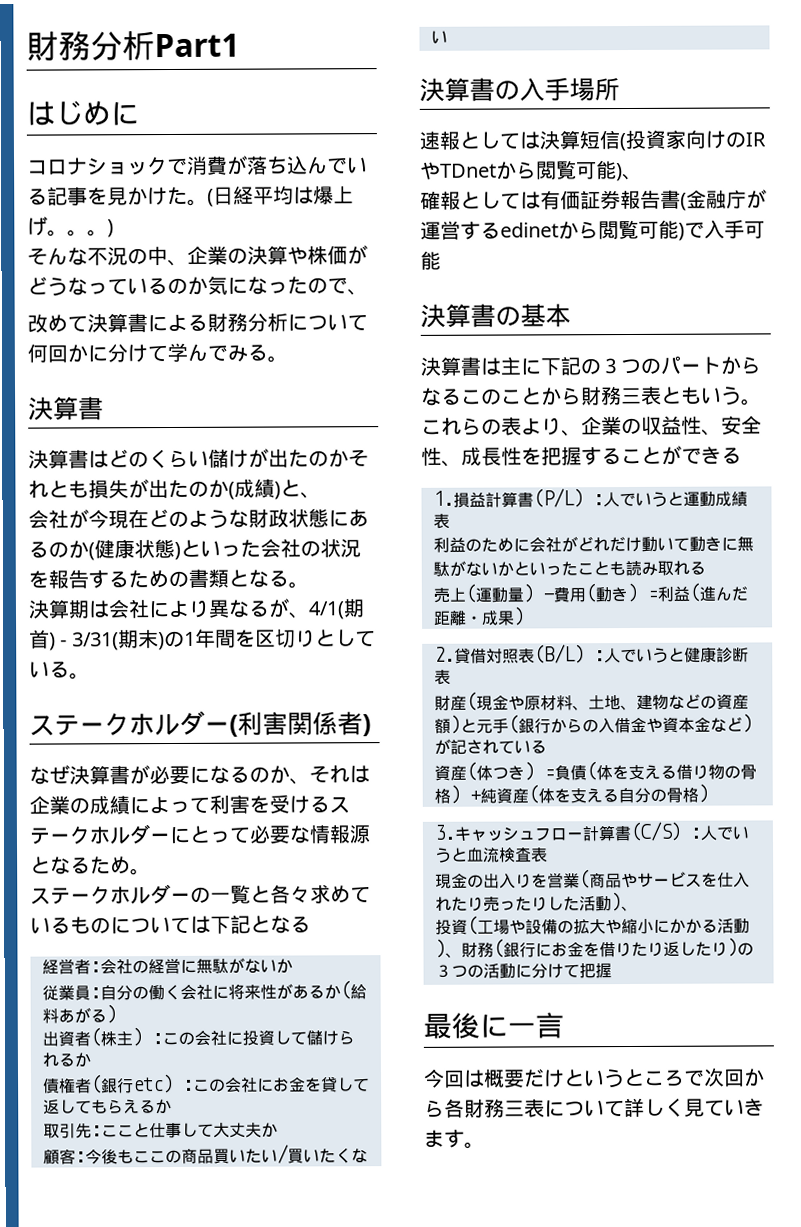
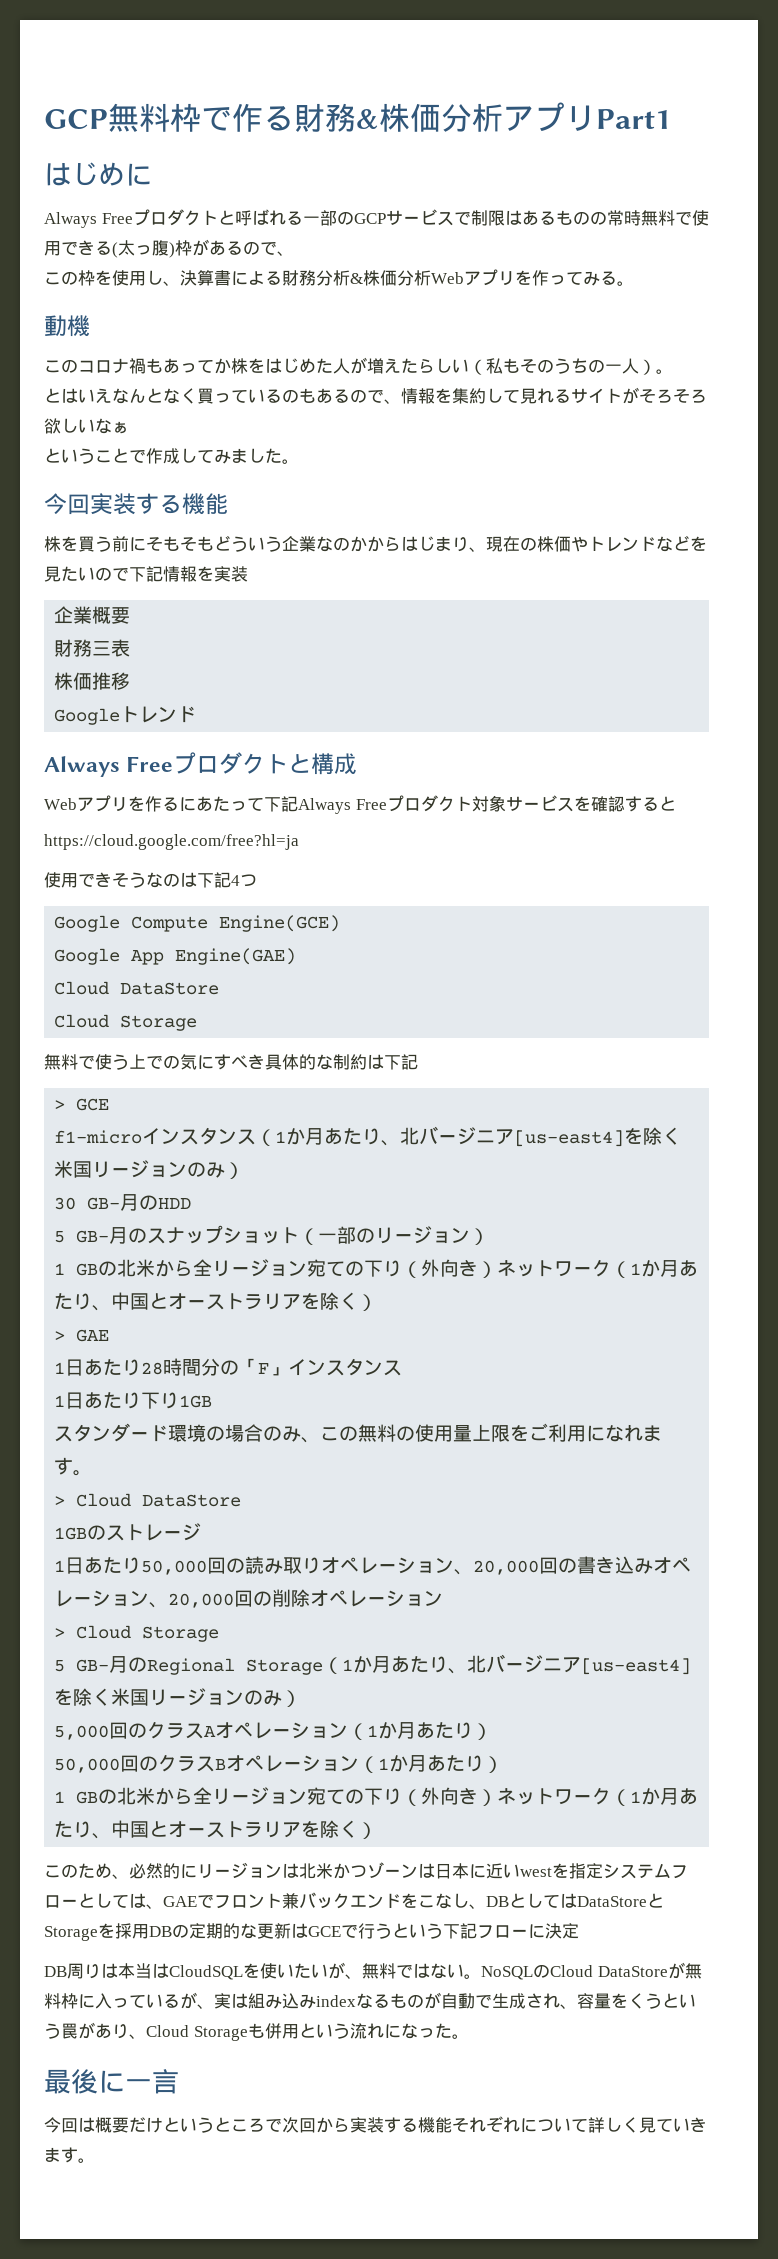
- 財務分析Part1
+ GCP無料枠で作る財務&株価分析アプリPart1
  はじめに
- コロナショックで消費が落ち込んでいる記事を見かけた。(日経平均は爆上げ。。。)
- そんな不況の中、企業の決算や株価がどうなっているのか気になったので、
- 改めて決算書による財務分析について何回かに分けて学んでみる。
- 決算書
- 決算書はどのくらい儲けが出たのかそれとも損失が出たのか(成績)と、
- 会社が今現在どのような財政状態にあるのか(健康状態)といった会社の状況を報告するための書類となる。
- 決算期は会社により異なるが、4/1(期首) - 3/31(期末)の1年間を区切りとしている。
- ステークホルダー(利害関係者)
- なぜ決算書が必要になるのか、それは企業の成績によって利害を受けるステークホルダーにとって必要な情報源となるため。
- ステークホルダーの一覧と各々求めているものについては下記となる
- 経営者:会社の経営に無駄がないか
- 従業員:自分の働く会社に将来性があるか(給料あがる)
- 出資者(株主) :この会社に投資して儲けられるか
- 債権者(銀行etc) :この会社にお金を貸して返してもらえるか
- 取引先:ここと仕事して大丈夫か
- 顧客:今後もここの商品買いたい/買いたくない
- 決算書の入手場所
- 速報としては決算短信(投資家向けのIRやTDnetから閲覧可能)、
- 確報としては有価証券報告書(金融庁が運営するedinetから閲覧可能)で入手可能
- 決算書の基本
- 決算書は主に下記の３つのパートからなるこのことから財務三表ともいう。これらの表より、企業の収益性、安全性、成長性を把握することができる
- 1.損益計算書(P/L) :人でいうと運動成績表
- 利益のために会社がどれだけ動いて動きに無駄がないかといったことも読み取れる
- 売上(運動量) -費用(動き) =利益(進んだ距離・成果)
- 2.貸借対照表(B/L) :人でいうと健康診断表
- 財産(現金や原材料、土地、建物などの資産額)と元手(銀行からの入借金や資本金など)が記されている
- 資産(体つき) =負債(体を支える借り物の骨格) +純資産(体を支える自分の骨格)
- 3.キャッシュフロー計算書(C/S) :人でいうと血流検査表
- 現金の出入りを営業(商品やサービスを仕入れたり売ったりした活動)、
- 投資(工場や設備の拡大や縮小にかかる活動)、財務(銀行にお金を借りたり返したり)の３つの活動に分けて把握
+ Always Freeプロダクトと呼ばれる一部のGCPサービスで制限はあるものの常時無料で使用できる(太っ腹)枠があるので、
+ この枠を使用し、決算書による財務分析&株価分析Webアプリを作ってみる。
+ 動機
+ このコロナ禍もあってか株をはじめた人が増えたらしい（私もそのうちの一人）。
+ とはいえなんとなく買っているのもあるので、情報を集約して見れるサイトがそろそろ欲しいなぁ
+ ということで作成してみました。
+ 今回実装する機能
+ 株を買う前にそもそもどういう企業なのかからはじまり、現在の株価やトレンドなどを見たいので下記情報を実装
+ 企業概要
+ 財務三表
+ 株価推移
+ Googleトレンド
+ Always Freeプロダクトと構成
+ Webアプリを作るにあたって下記Always Freeプロダクト対象サービスを確認すると
+ https://cloud.google.com/free?hl=ja
+ 使用できそうなのは下記4つ
+ Google Compute Engine(GCE)
+ Google App Engine(GAE)
+ Cloud DataStore
+ Cloud Storage
+ 無料で使う上での気にすべき具体的な制約は下記
+ > GCE
+ f1-microインスタンス（1か月あたり、北バージニア[us-east4]を除く米国リージョンのみ）
+ 30 GB-月のHDD
+ 5 GB-月のスナップショット（一部のリージョン）
+ 1 GBの北米から全リージョン宛ての下り（外向き）ネットワーク（1か月あたり、中国とオーストラリアを除く）
+ > GAE
+ 1日あたり28時間分の「F」インスタンス
+ 1日あたり下り1GB
+ スタンダード環境の場合のみ、この無料の使用量上限をご利用になれます。
+ > Cloud DataStore
+ 1GBのストレージ
+ 1日あたり50,000回の読み取りオペレーション、20,000回の書き込みオペレーション、20,000回の削除オペレーション
+ > Cloud Storage
+ 5 GB-月のRegional Storage（1か月あたり、北バージニア[us-east4]を除く米国リージョンのみ）
+ 5,000回のクラスAオペレーション（1か月あたり）
+ 50,000回のクラスBオペレーション（1か月あたり）
+ 1 GBの北米から全リージョン宛ての下り（外向き）ネットワーク（1か月あたり、中国とオーストラリアを除く）
+ このため、必然的にリージョンは北米かつゾーンは日本に近いwestを指定システムフローとしては、GAEでフロント兼バックエンドをこなし、DBとしてはDataStoreとStorageを採用DBの定期的な更新はGCEで行うという下記フローに決定
+ DB周りは本当はCloudSQLを使いたいが、無料ではない。NoSQLのCloud DataStoreが無料枠に入っているが、実は組み込みindexなるものが自動で生成され、容量をくうという罠があり、Cloud Storageも併用という流れになった。
- 今回は概要だけというところで次回から各財務三表について詳しく見ていきます。
+ 今回は概要だけというところで次回から実装する機能それぞれについて詳しく見ていきます。

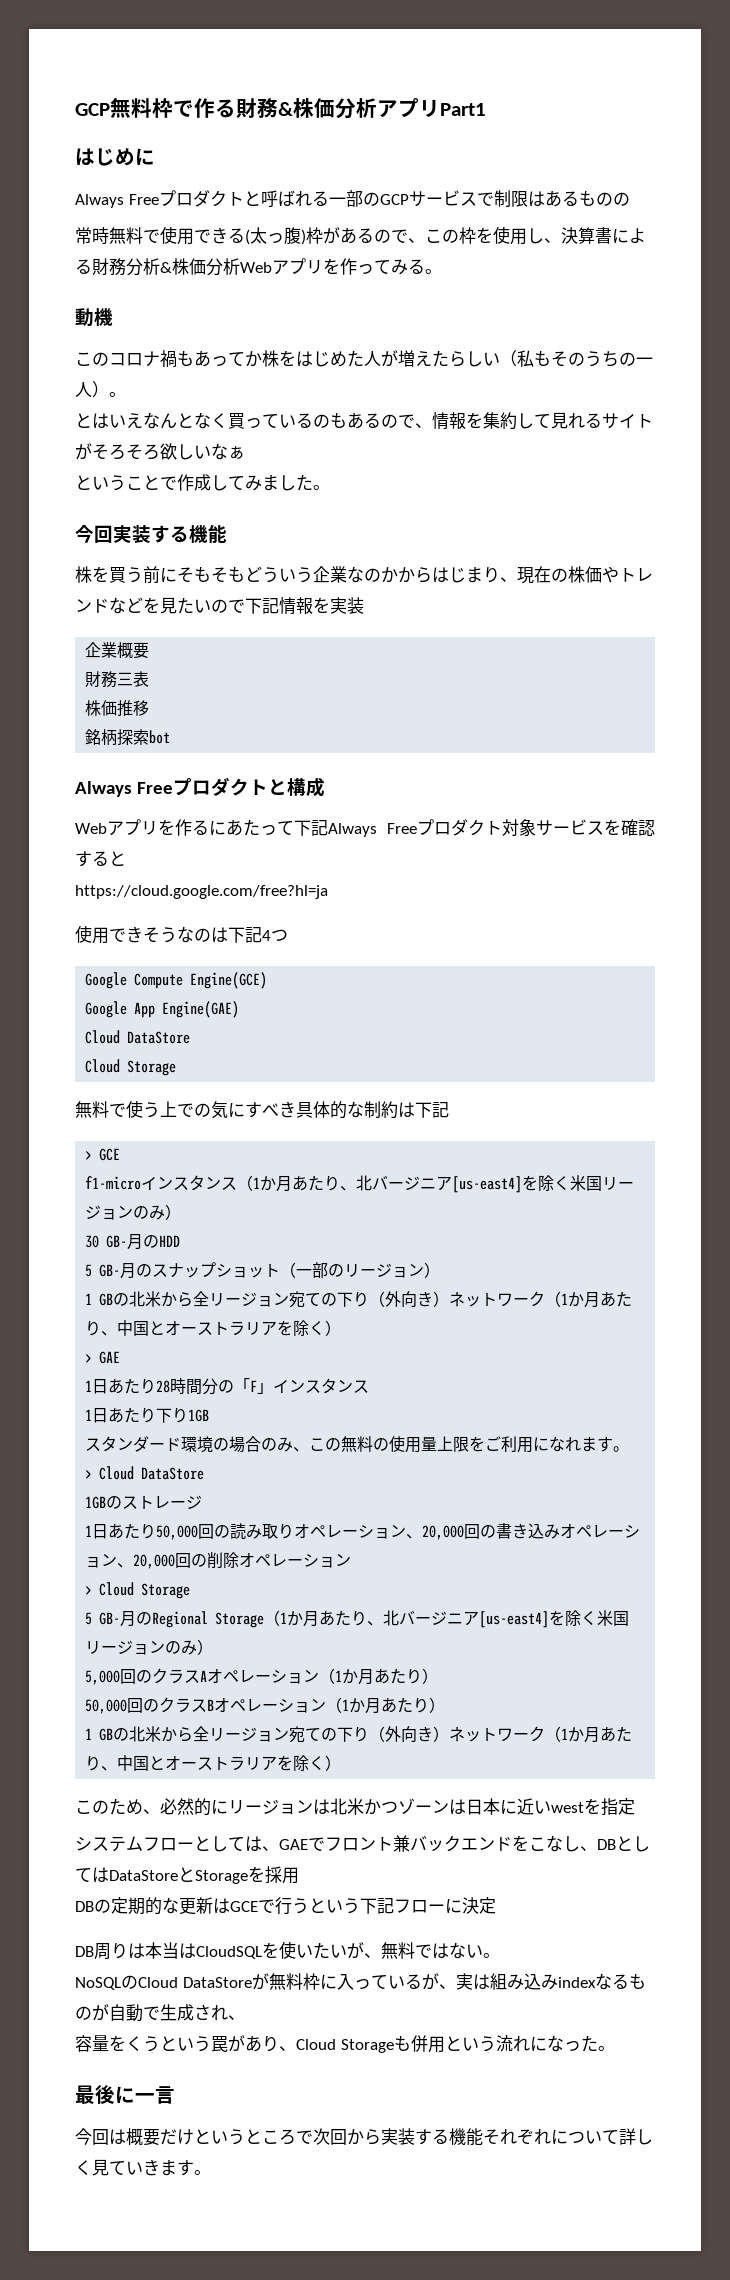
- Always Freeプロダクトと呼ばれる一部のGCPサービスで制限はあるものの常時無料で使用できる(太っ腹)枠があるので、
- この枠を使用し、決算書による財務分析&株価分析Webアプリを作ってみる。
+ Always Freeプロダクトと呼ばれる一部のGCPサービスで制限はあるものの
+ 常時無料で使用できる(太っ腹)枠があるので、この枠を使用し、決算書による財務分析&株価分析Webアプリを作ってみる。
- Googleトレンド
+ 銘柄探索bot
- このため、必然的にリージョンは北米かつゾーンは日本に近いwestを指定システムフローとしては、GAEでフロント兼バックエンドをこなし、DBとしてはDataStoreとStorageを採用DBの定期的な更新はGCEで行うという下記フローに決定
+ このため、必然的にリージョンは北米かつゾーンは日本に近いwestを指定
+ システムフローとしては、GAEでフロント兼バックエンドをこなし、DBとしてはDataStoreとStorageを採用
+ DBの定期的な更新はGCEで行うという下記フローに決定
- DB周りは本当はCloudSQLを使いたいが、無料ではない。NoSQLのCloud DataStoreが無料枠に入っているが、実は組み込みindexなるものが自動で生成され、容量をくうという罠があり、Cloud Storageも併用という流れになった。
+ DB周りは本当はCloudSQLを使いたいが、無料ではない。
+ NoSQLのCloud DataStoreが無料枠に入っているが、実は組み込みindexなるものが自動で生成され、
+ 容量をくうという罠があり、Cloud Storageも併用という流れになった。

